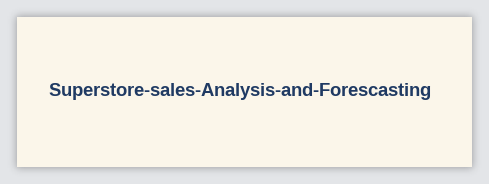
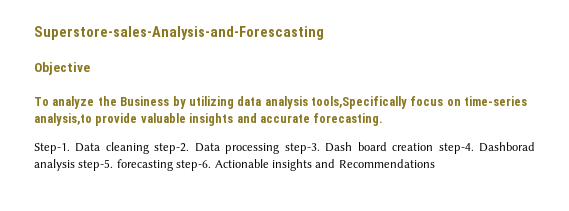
+ Objective
+ To analyze the Business by utilizing data analysis tools,Specifically focus on time-series analysis,to provide valuable insights and accurate forecasting.
+ Step-1. Data cleaning step-2. Data processing step-3. Dash board creation step-4. Dashborad analysis step-5. forecasting step-6. Actionable insights and Recommendations

